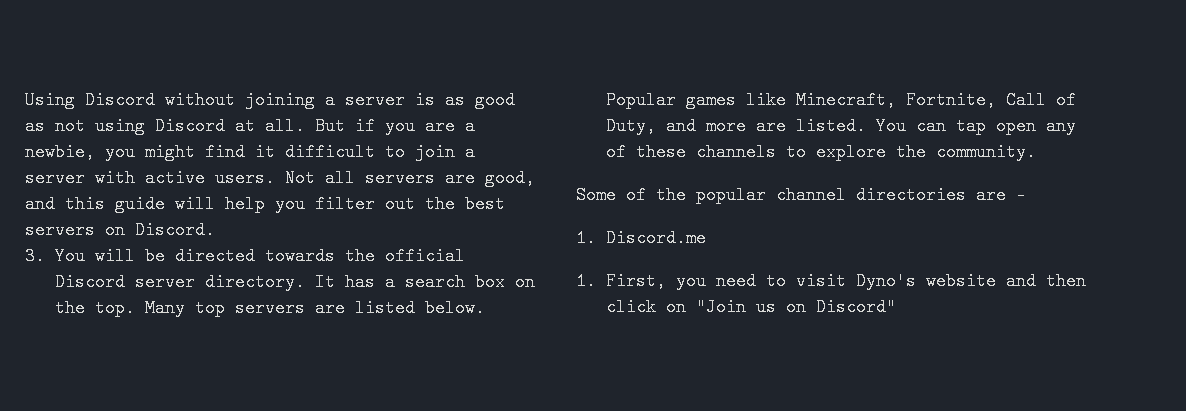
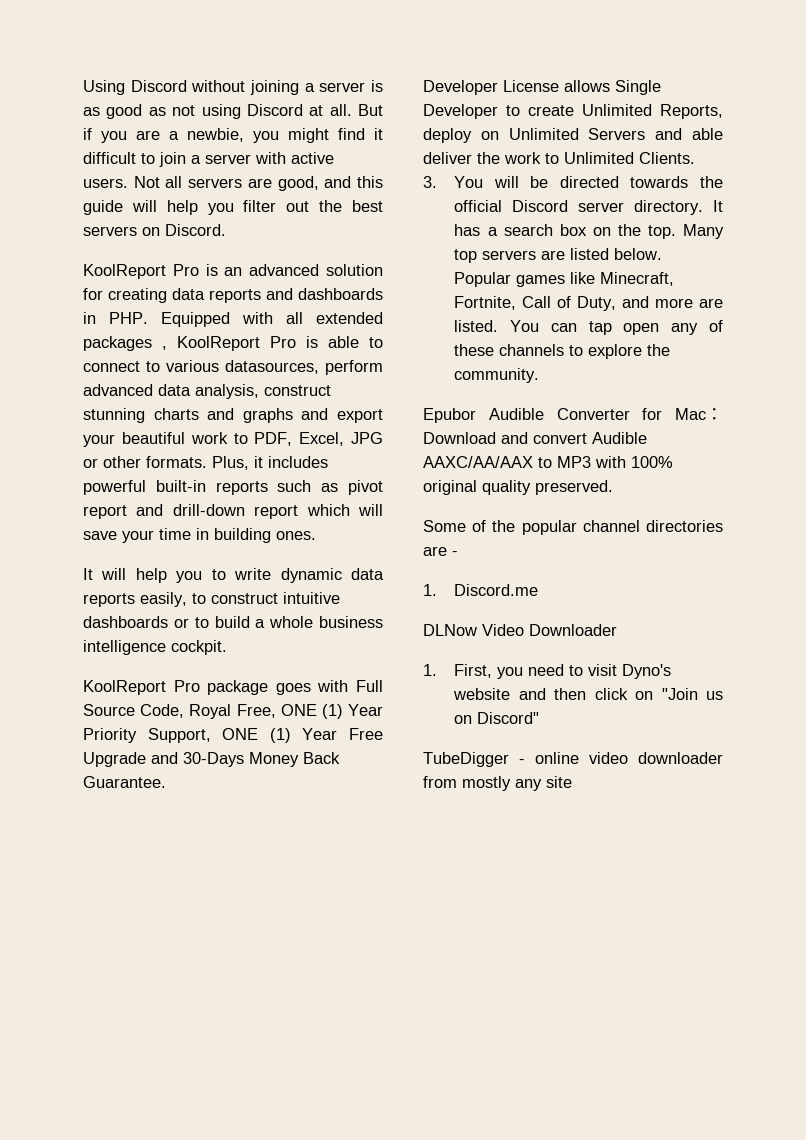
+ KoolReport Pro is an advanced solution for creating data reports and dashboards in PHP. Equipped with all extended packages , KoolReport Pro is able to connect to various datasources, perform advanced data analysis, construct stunning charts and graphs and export your beautiful work to PDF, Excel, JPG or other formats. Plus, it includes powerful built-in reports such as pivot report and drill-down report which will save your time in building ones.
+ It will help you to write dynamic data reports easily, to construct intuitive dashboards or to build a whole business intelligence cockpit.
+ KoolReport Pro package goes with Full Source Code, Royal Free, ONE (1) Year Priority Support, ONE (1) Year Free Upgrade and 30-Days Money Back Guarantee.
+ Developer License allows Single Developer to create Unlimited Reports, deploy on Unlimited Servers and able deliver the work to Unlimited Clients.
+ Epubor Audible Converter for Mac：Download and convert Audible AAXC/AA/AAX to MP3 with 100% original quality preserved.
+ DLNow Video Downloader
+ TubeDigger - online video downloader from mostly any site

